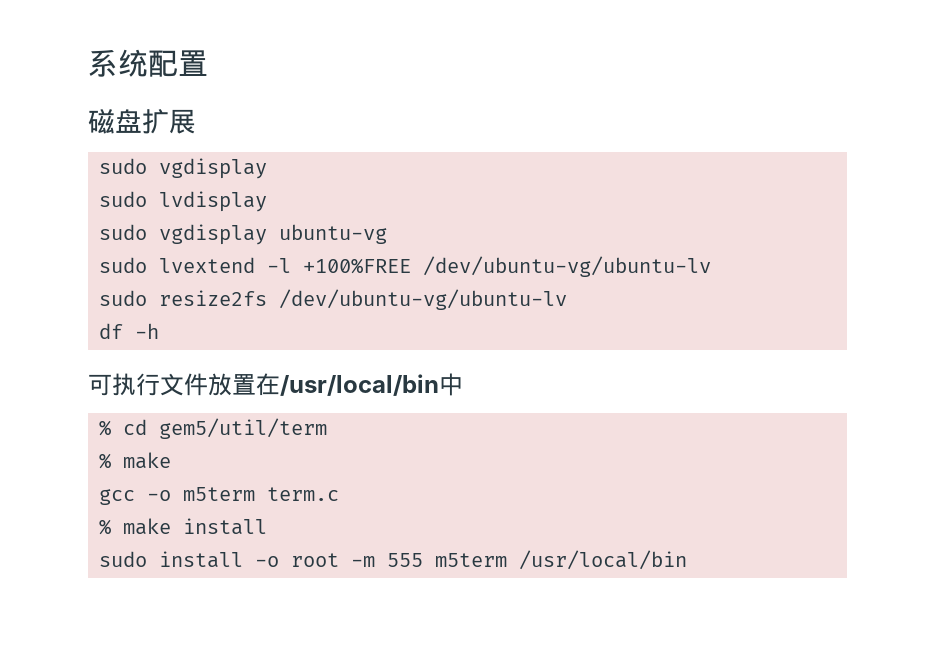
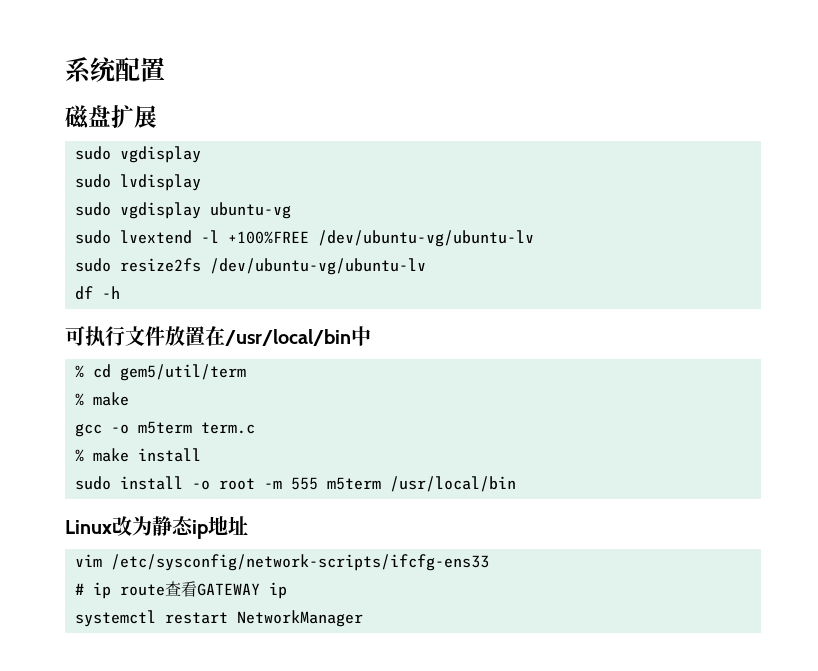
+ Linux改为静态ip地址
+ vim /etc/sysconfig/network-scripts/ifcfg-ens33
+ # ip route查看GATEWAY ip
+ systemctl restart NetworkManager

